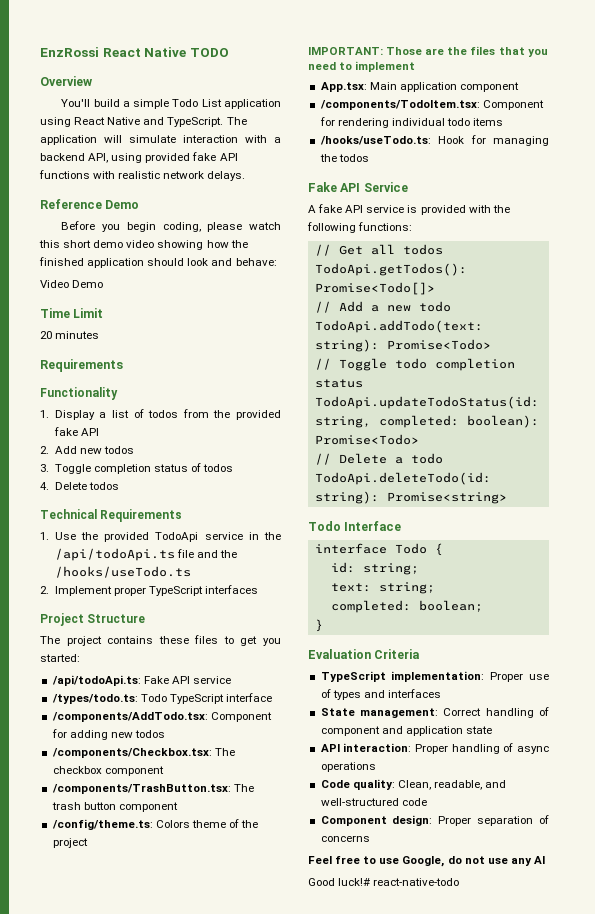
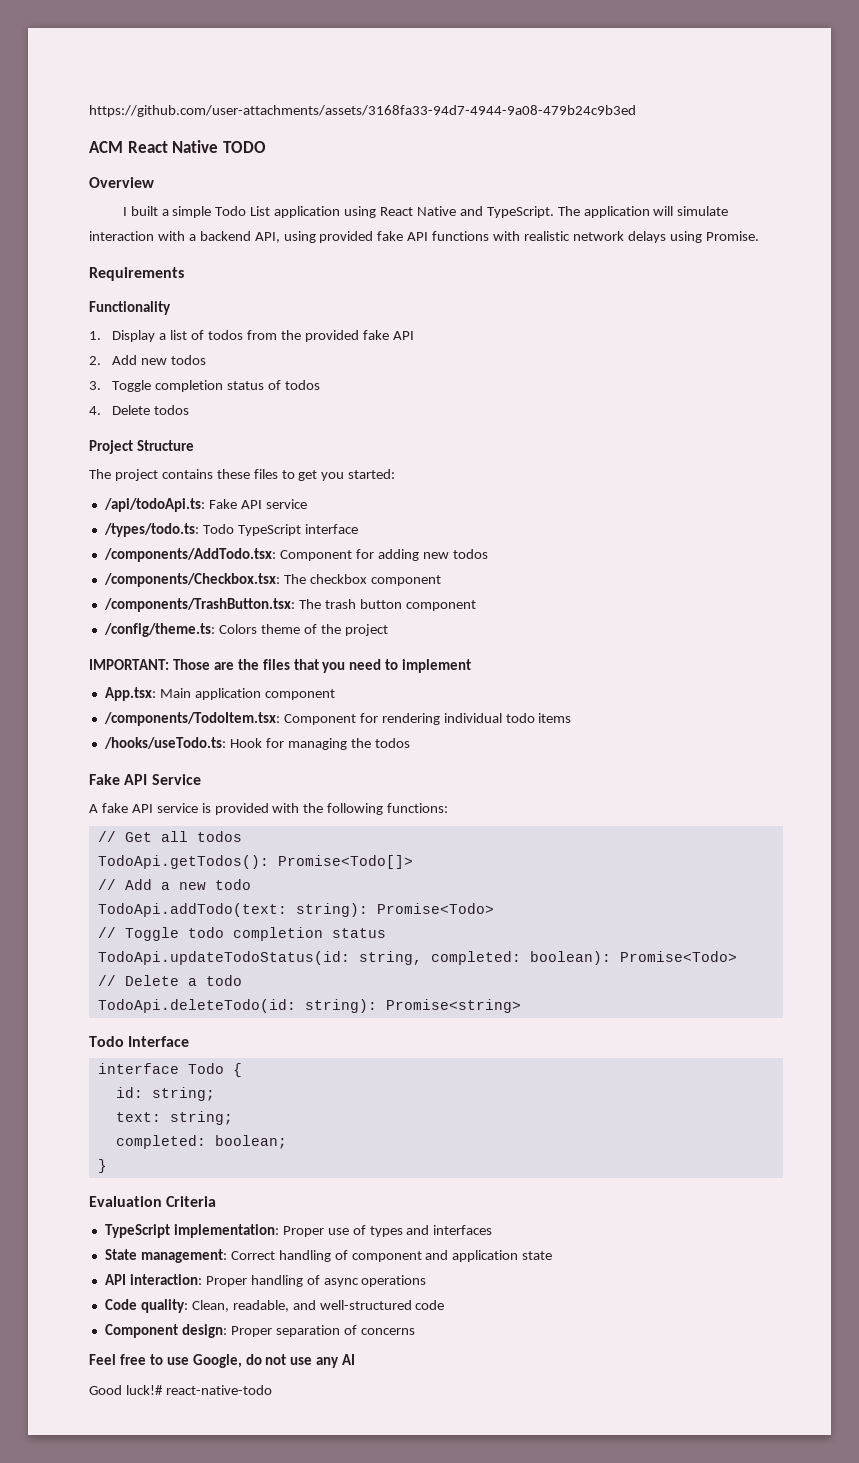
- EnzRossi React Native TODO
+ https://github.com/user-attachments/assets/3168fa33-94d7-4944-9a08-479b24c9b3ed
+ ACM React Native TODO
- You'll build a simple Todo List application using React Native and TypeScript.
+ I built a simple Todo List application using React Native and TypeScript.
- The application will simulate interaction with a backend API, using provided fake API functions with realistic network delays.
- Reference Demo
- Before you begin coding, please watch this short demo video showing how the finished application should look and behave:
- Video Demo
- Time Limit
- 20 minutes
+ The application will simulate interaction with a backend API, using provided fake API functions with realistic network delays using Promise.
- Technical Requirements
- 1. Use the provided TodoApi service in the /api/todoApi.ts file and the /hooks/useTodo.ts
- 2. Implement proper TypeScript interfaces

